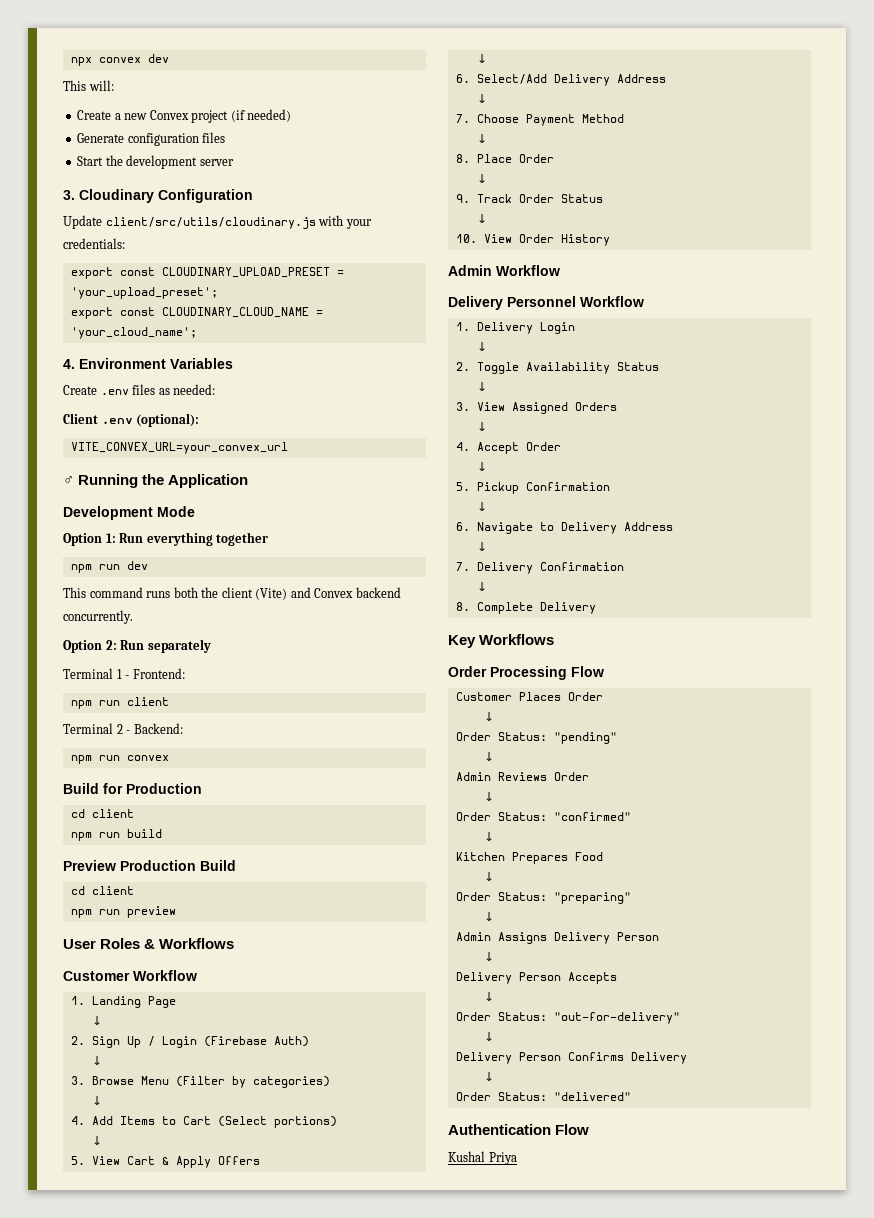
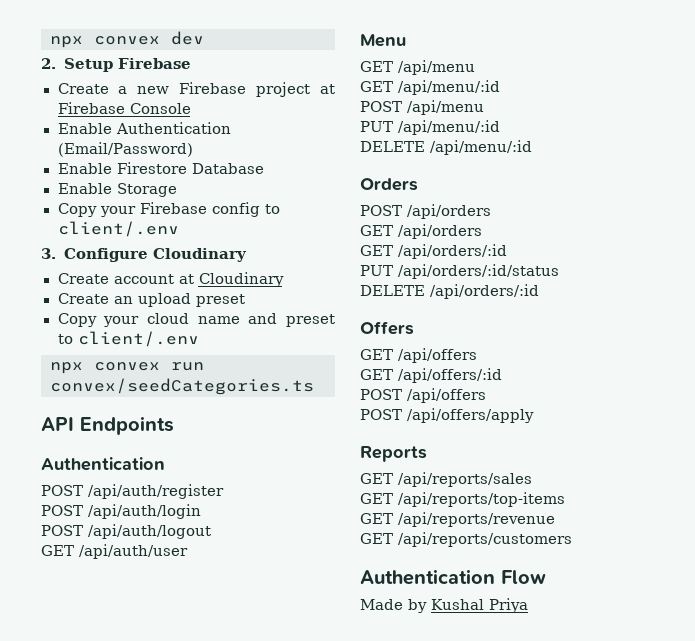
- This will:
+ 2. Setup Firebase
- Create a new Convex project (if needed)
- Generate configuration files
- Start the development server
- 3. Cloudinary Configuration
- Update client/src/utils/cloudinary.js with your credentials:
- export const CLOUDINARY_UPLOAD_PRESET = 'your_upload_preset';
- export const CLOUDINARY_CLOUD_NAME = 'your_cloud_name';
- 4. Environment Variables
- Create .env files as needed:
- Client .env (optional):
- VITE_CONVEX_URL=your_convex_url
- ♂ Running the Application
- Development Mode
- Option 1: Run everything together
- npm run dev
- This command runs both the client (Vite) and Convex backend concurrently.
- Option 2: Run separately
- Terminal 1 - Frontend:
- npm run client
- Terminal 2 - Backend:
- npm run convex
- Build for Production
- cd client
- npm run build
- Preview Production Build
- cd client
- npm run preview
- User Roles & Workflows
- Customer Workflow
- 1. Landing Page
- ↓
- 2. Sign Up / Login (Firebase Auth)
- ↓
- 3. Browse Menu (Filter by categories)
- ↓
- 4. Add Items to Cart (Select portions)
- ↓
- 5. View Cart & Apply Offers
- ↓
- 6. Select/Add Delivery Address
- ↓
- 7. Choose Payment Method
- ↓
- 8. Place Order
- ↓
- 9. Track Order Status
- ↓
- 10. View Order History
- Admin Workflow
- Delivery Personnel Workflow
- 1. Delivery Login
- ↓
- 2. Toggle Availability Status
- ↓
- 3. View Assigned Orders
- ↓
- 4. Accept Order
- ↓
- 5. Pickup Confirmation
- ↓
- 6. Navigate to Delivery Address
- ↓
- 7. Delivery Confirmation
- ↓
- 8. Complete Delivery
- Key Workflows
- Order Processing Flow
- Customer Places Order
- ↓
- Order Status: "pending"
- ↓
- Admin Reviews Order
- ↓
- Order Status: "confirmed"
- ↓
- Kitchen Prepares Food
- ↓
- Order Status: "preparing"
- ↓
- Admin Assigns Delivery Person
- ↓
- Delivery Person Accepts
- ↓
- Order Status: "out-for-delivery"
- ↓
- Delivery Person Confirms Delivery
- ↓
- Order Status: "delivered"
+ Create a new Firebase project at Firebase Console
+ Enable Authentication (Email/Password)
+ Enable Firestore Database
+ Enable Storage
+ Copy your Firebase config to client/.env
+ 3. Configure Cloudinary
+ Create account at Cloudinary
+ Create an upload preset
+ Copy your cloud name and preset to client/.env
+ npx convex run convex/seedCategories.ts
+ API Endpoints
+ Authentication
+ POST /api/auth/register
+ POST /api/auth/login
+ POST /api/auth/logout
+ GET /api/auth/user
+ Menu
+ GET /api/menu
+ GET /api/menu/:id
+ POST /api/menu
+ PUT /api/menu/:id
+ DELETE /api/menu/:id
+ Orders
+ POST /api/orders
+ GET /api/orders
+ GET /api/orders/:id
+ PUT /api/orders/:id/status
+ DELETE /api/orders/:id
+ Offers
+ GET /api/offers
+ GET /api/offers/:id
+ POST /api/offers
+ POST /api/offers/apply
+ Reports
+ GET /api/reports/sales
+ GET /api/reports/top-items
+ GET /api/reports/revenue
+ GET /api/reports/customers
- Kushal Priya
+ Made by Kushal Priya

